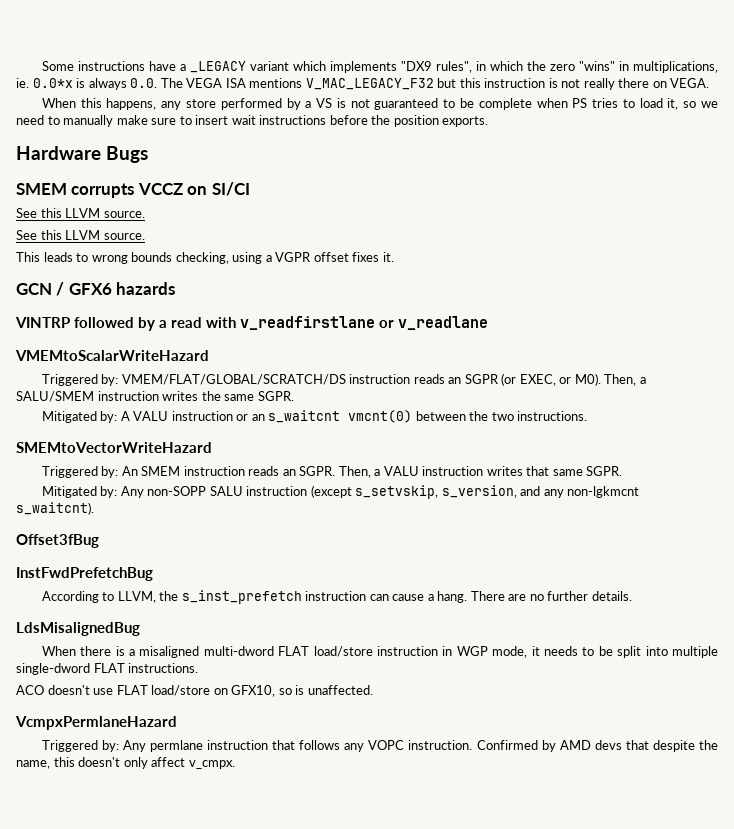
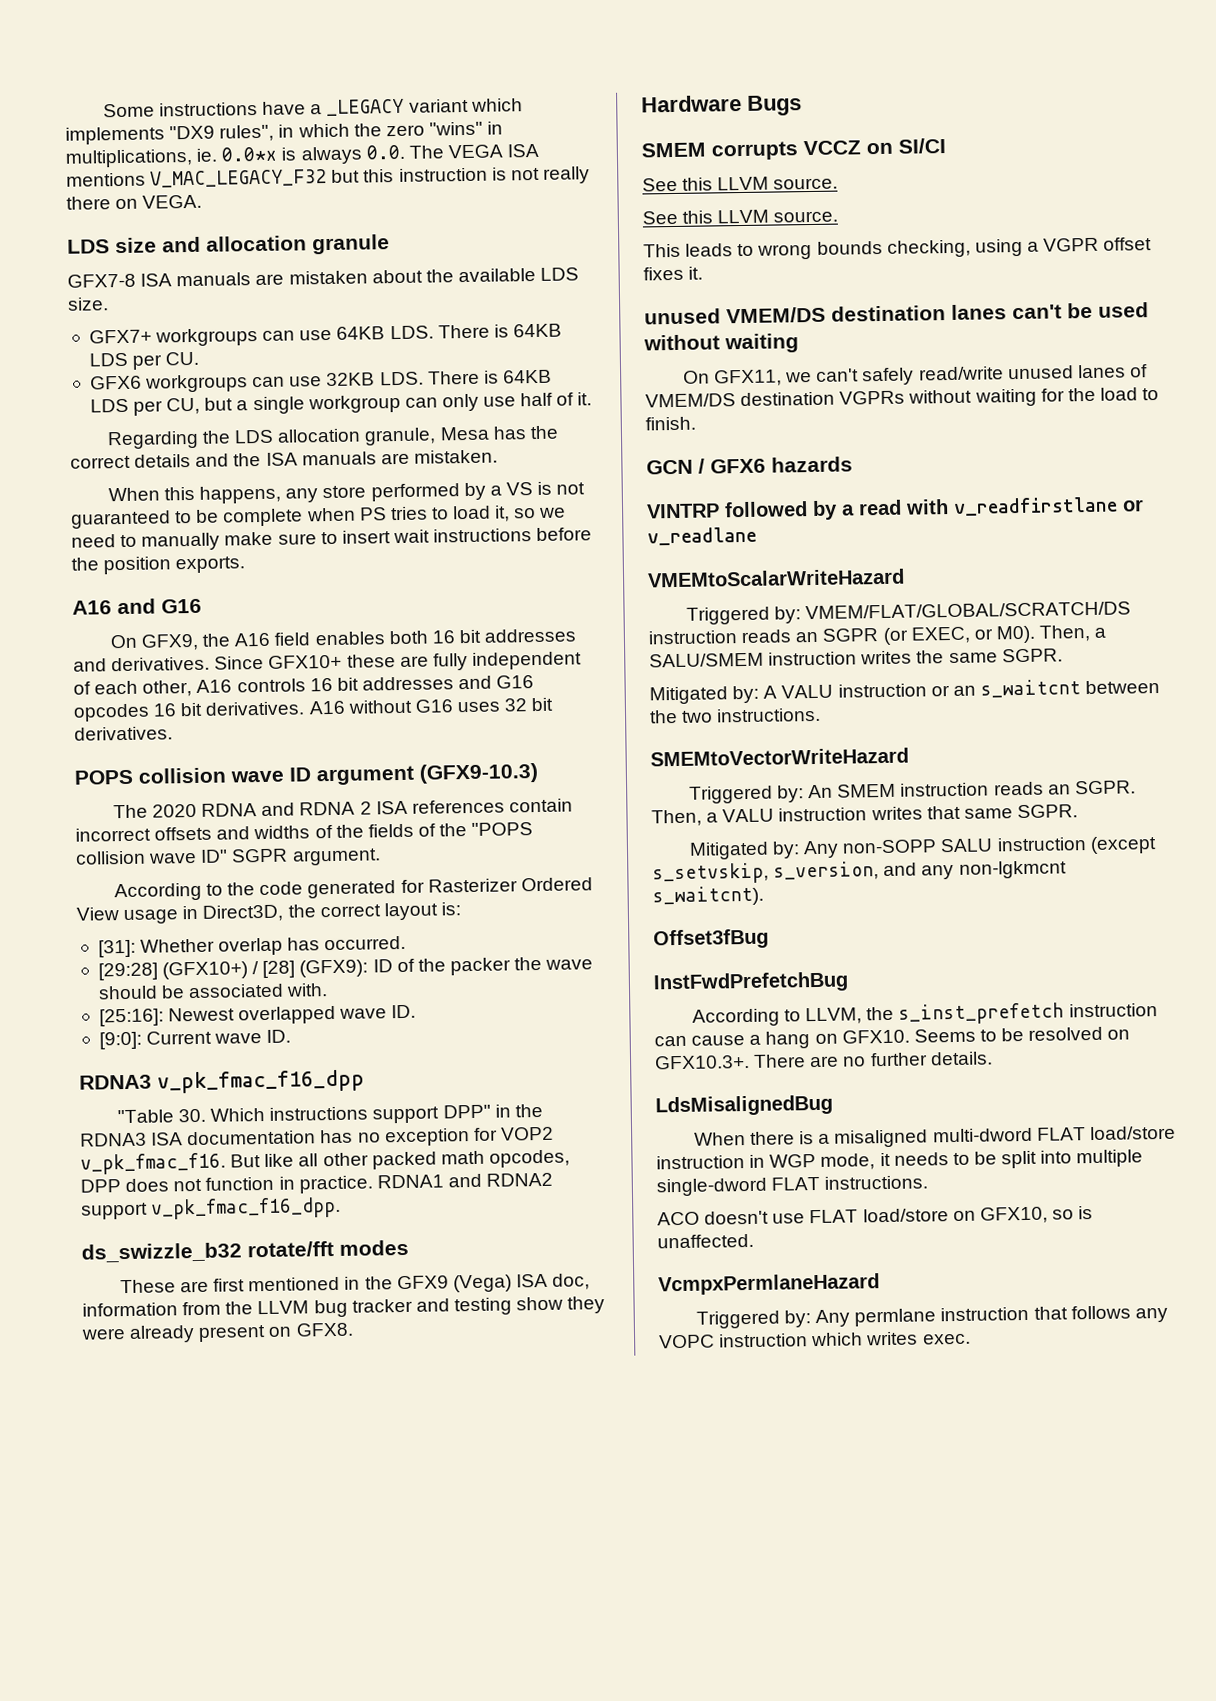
+ LDS size and allocation granule
+ GFX7-8 ISA manuals are mistaken about the available LDS size.
+ GFX7+ workgroups can use 64KB LDS. There is 64KB LDS per CU.
+ GFX6 workgroups can use 32KB LDS. There is 64KB LDS per CU, but a single workgroup can only use half of it.
+ Regarding the LDS allocation granule, Mesa has the correct details and the ISA manuals are mistaken.
+ A16 and G16
+ On GFX9, the A16 field enables both 16 bit addresses and derivatives. Since GFX10+ these are fully independent of each other, A16 controls 16 bit addresses and G16 opcodes 16 bit derivatives. A16 without G16 uses 32 bit derivatives.
+ POPS collision wave ID argument (GFX9-10.3)
+ The 2020 RDNA and RDNA 2 ISA references contain incorrect offsets and widths of the fields of the "POPS collision wave ID" SGPR argument.
+ According to the code generated for Rasterizer Ordered View usage in Direct3D, the correct layout is:
+ [31]: Whether overlap has occurred.
+ [29:28] (GFX10+) / [28] (GFX9): ID of the packer the wave should be associated with.
+ [25:16]: Newest overlapped wave ID.
+ [9:0]: Current wave ID.
+ RDNA3 v_pk_fmac_f16_dpp
+ "Table 30. Which instructions support DPP" in the RDNA3 ISA documentation has no exception for VOP2 v_pk_fmac_f16. But like all other packed math opcodes, DPP does not function in practice. RDNA1 and RDNA2 support v_pk_fmac_f16_dpp.
+ ds_swizzle_b32 rotate/fft modes
+ These are first mentioned in the GFX9 (Vega) ISA doc, information from the LLVM bug tracker and testing show they were already present on GFX8.
+ unused VMEM/DS destination lanes can't be used without waiting
+ On GFX11, we can't safely read/write unused lanes of VMEM/DS destination VGPRs without waiting for the load to finish.
- Mitigated by: A VALU instruction or an s_waitcnt vmcnt(0) between the two instructions.
+ Mitigated by: A VALU instruction or an s_waitcnt between the two instructions.
- According to LLVM, the s_inst_prefetch instruction can cause a hang. There are no further details.
+ According to LLVM, the s_inst_prefetch instruction can cause a hang on GFX10. Seems to be resolved on GFX10.3+. There are no further details.
- Triggered by: Any permlane instruction that follows any VOPC instruction. Confirmed by AMD devs that despite the name, this doesn't only affect v_cmpx.
+ Triggered by: Any permlane instruction that follows any VOPC instruction which writes exec.

